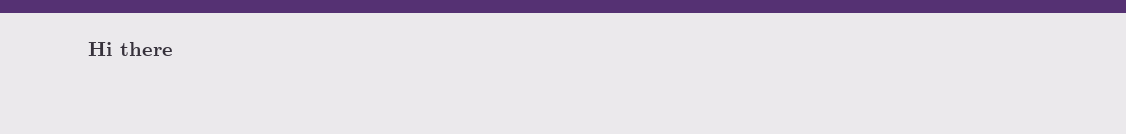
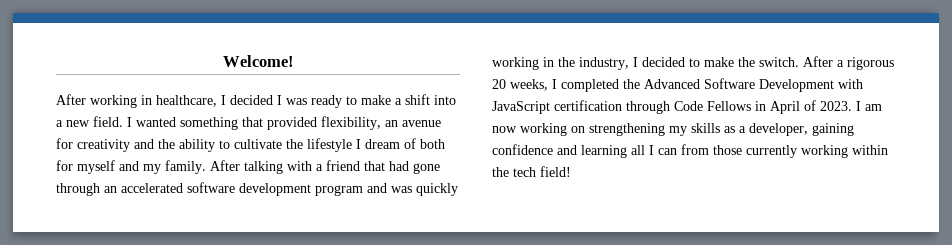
- Hi there
+ Welcome!
+ After working in healthcare, I decided I was ready to make a shift into a new field. I wanted something that provided flexibility, an avenue for creativity and the ability to cultivate the lifestyle I dream of both for myself and my family. After talking with a friend that had gone through an accelerated software development program and was quickly working in the industry, I decided to make the switch. After a rigorous 20 weeks, I completed the Advanced Software Development with JavaScript certification through Code Fellows in April of 2023. I am now working on strengthening my skills as a developer, gaining confidence and learning all I can from those currently working within the tech field!

